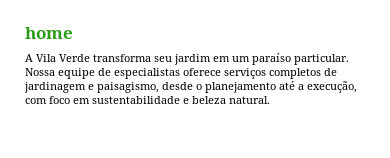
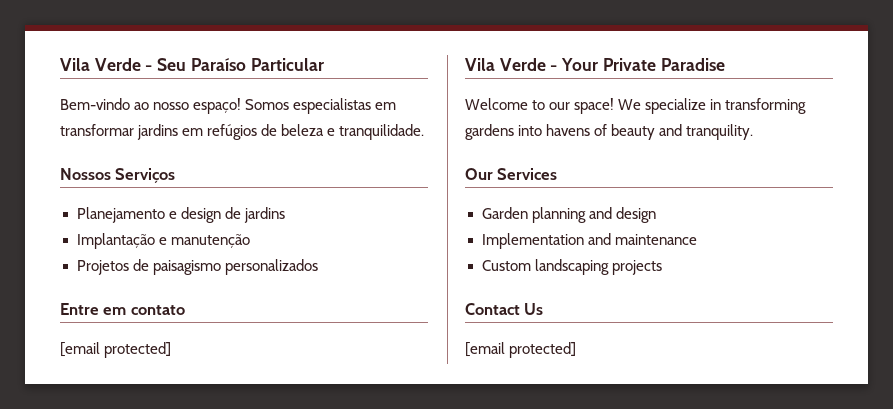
- home
- A Vila Verde transforma seu jardim em um paraíso particular. Nossa equipe de especialistas oferece serviços completos de jardinagem e paisagismo, desde o planejamento até a execução, com foco em sustentabilidade e beleza natural.
+ Vila Verde - Seu Paraíso Particular
+ Bem-vindo ao nosso espaço! Somos especialistas em transformar jardins em refúgios de beleza e tranquilidade.
+ Nossos Serviços
+ Planejamento e design de jardins
+ Implantação e manutenção
+ Projetos de paisagismo personalizados
+ Entre em contato
+ [email protected]
+ Vila Verde - Your Private Paradise
+ Welcome to our space! We specialize in transforming gardens into havens of beauty and tranquility.
+ Our Services
+ Garden planning and design
+ Implementation and maintenance
+ Custom landscaping projects
+ Contact Us
+ [email protected]

